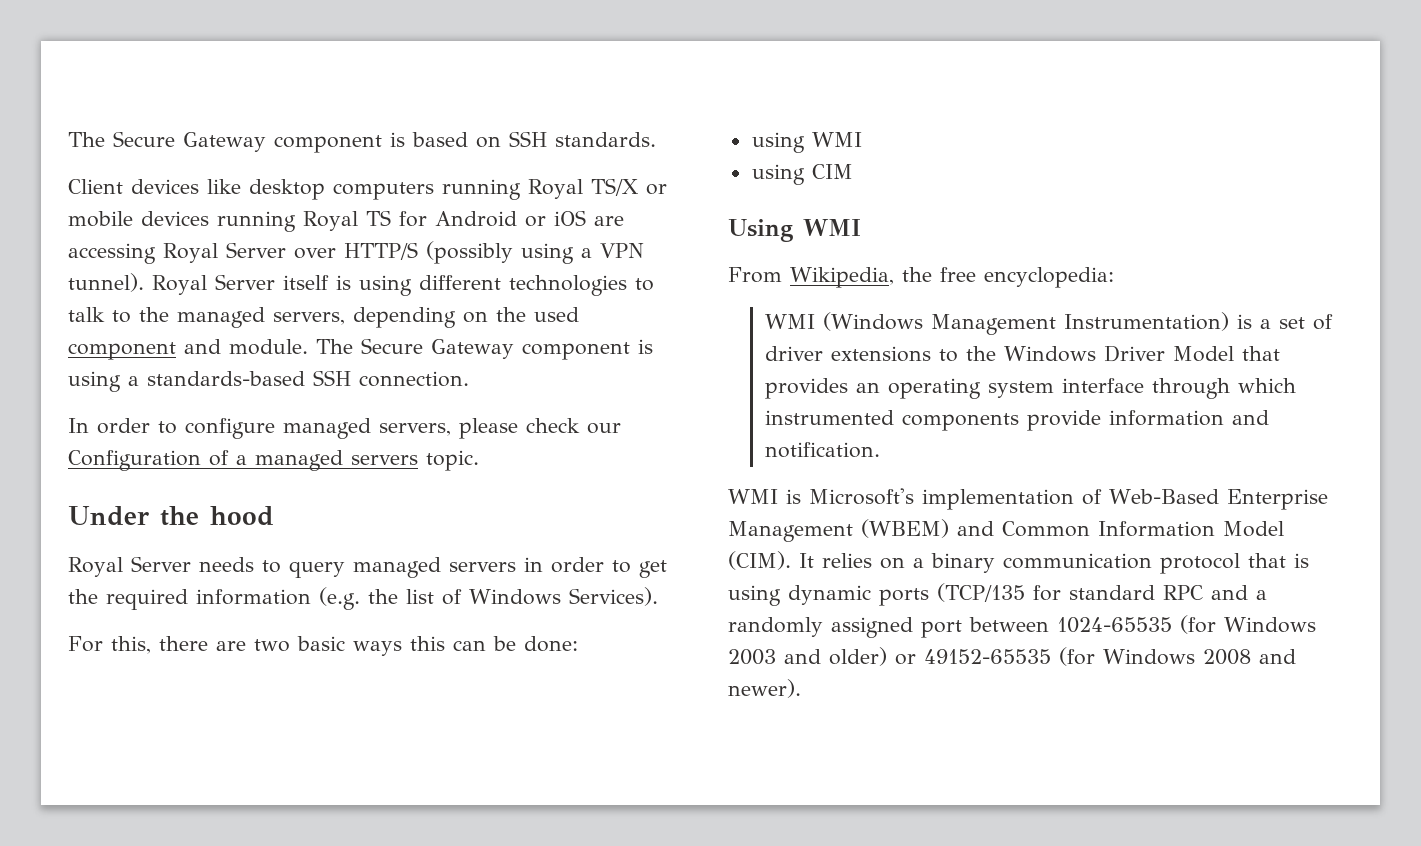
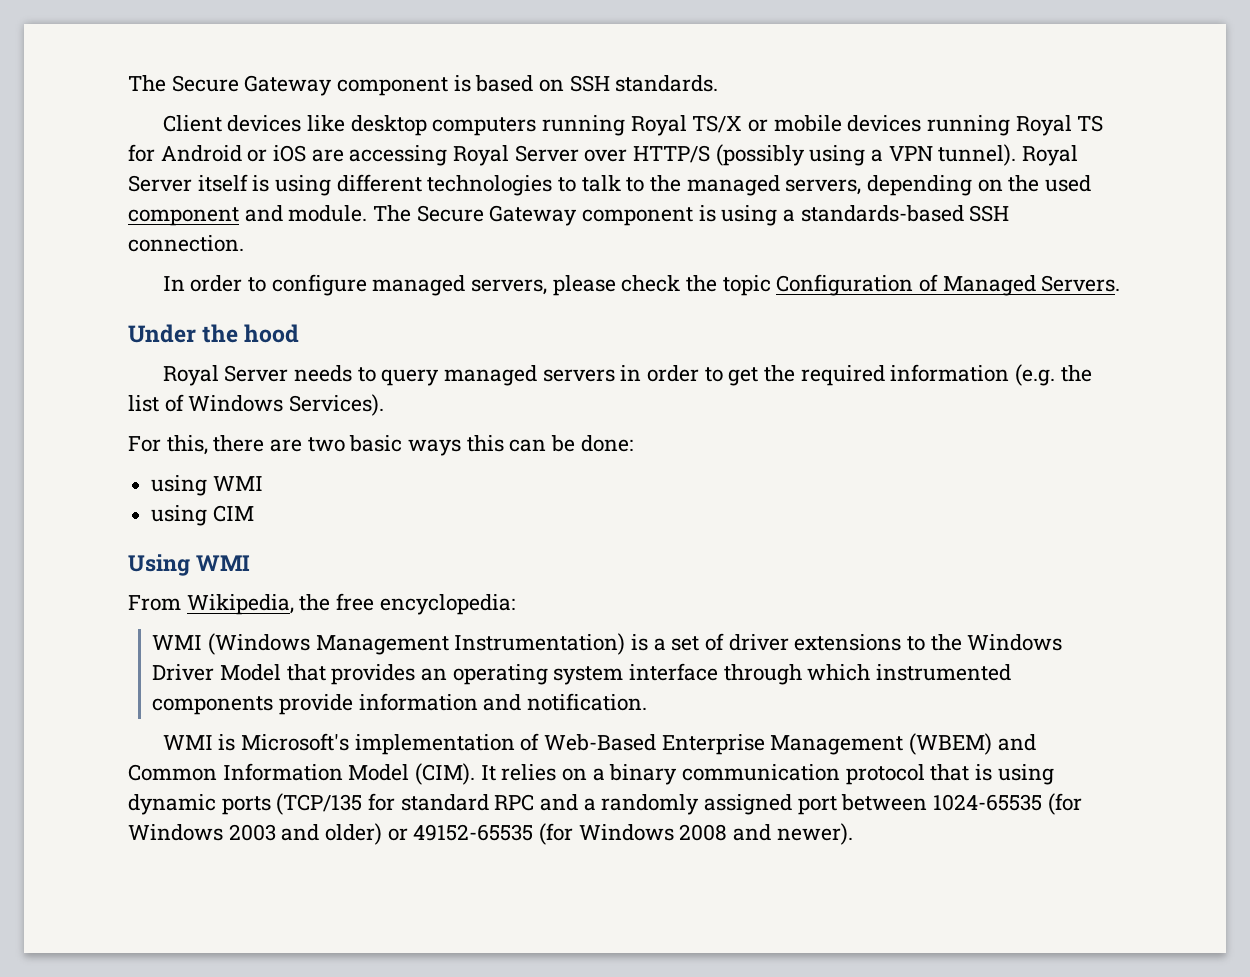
- In order to configure managed servers, please check our Configuration of a managed servers topic.
+ In order to configure managed servers, please check the topic Configuration of Managed Servers.

